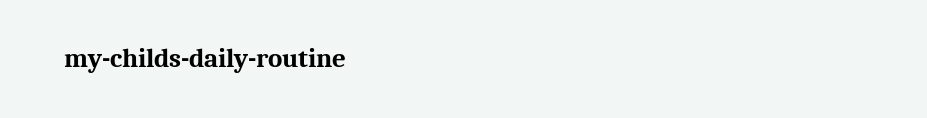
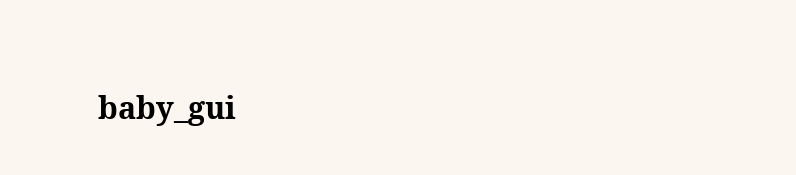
- my-childs-daily-routine
+ baby_gui

